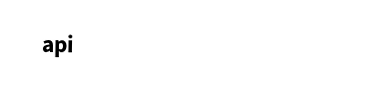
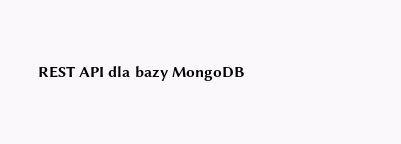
- api
+ REST API dla bazy MongoDB

